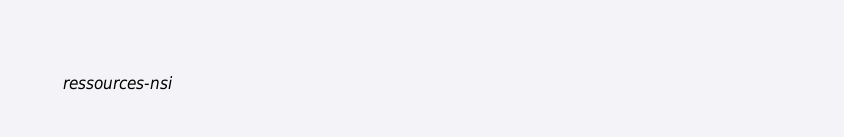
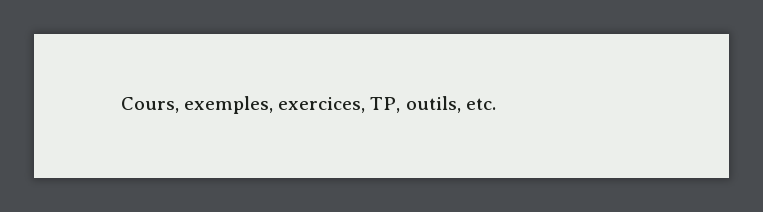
- ressources-nsi
+ Cours, exemples, exercices, TP, outils, etc.

